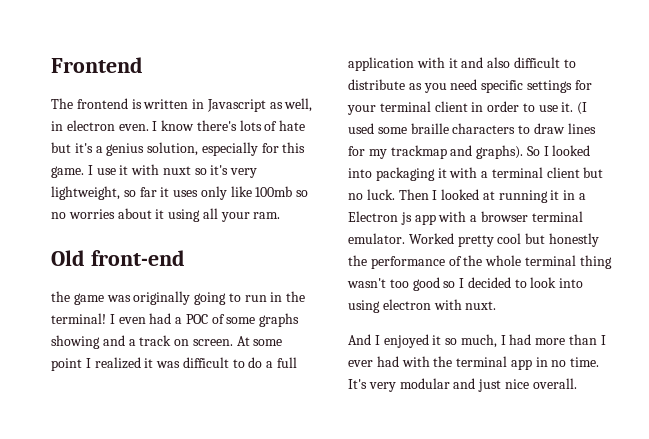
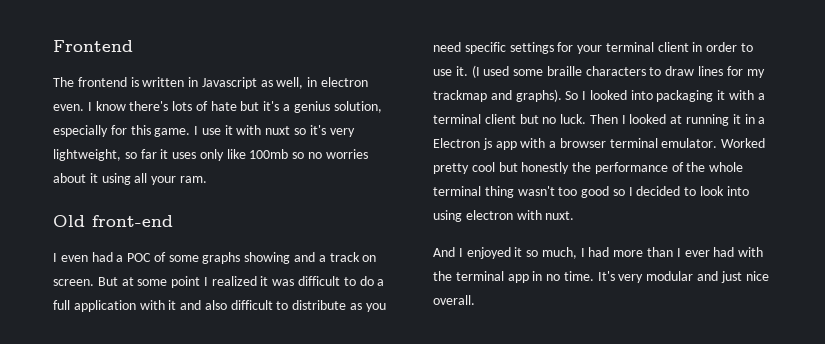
- the game was originally going to run in the terminal!
- At some point I realized it was difficult to do a full application with it and also difficult to distribute as you need specific settings for your terminal client in order to use it.
+ But at some point I realized it was difficult to do a full application with it and also difficult to distribute as you need specific settings for your terminal client in order to use it.

